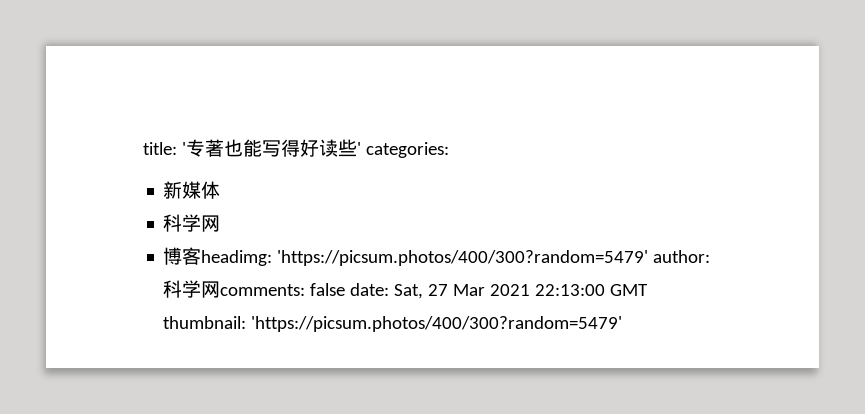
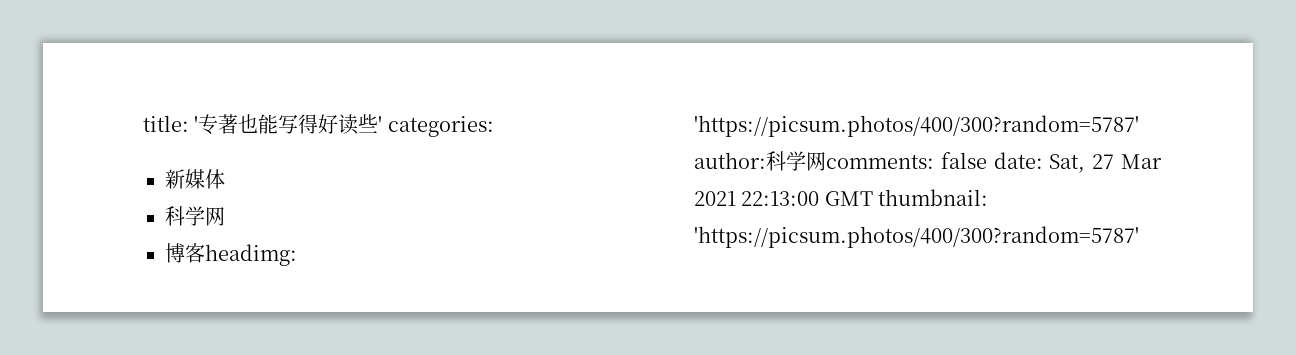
- 博客headimg: 'https://picsum.photos/400/300?random=5479' author:科学网comments: false date: Sat, 27 Mar 2021 22:13:00 GMT thumbnail: 'https://picsum.photos/400/300?random=5479'
+ 博客headimg: 'https://picsum.photos/400/300?random=5787' author:科学网comments: false date: Sat, 27 Mar 2021 22:13:00 GMT thumbnail: 'https://picsum.photos/400/300?random=5787'

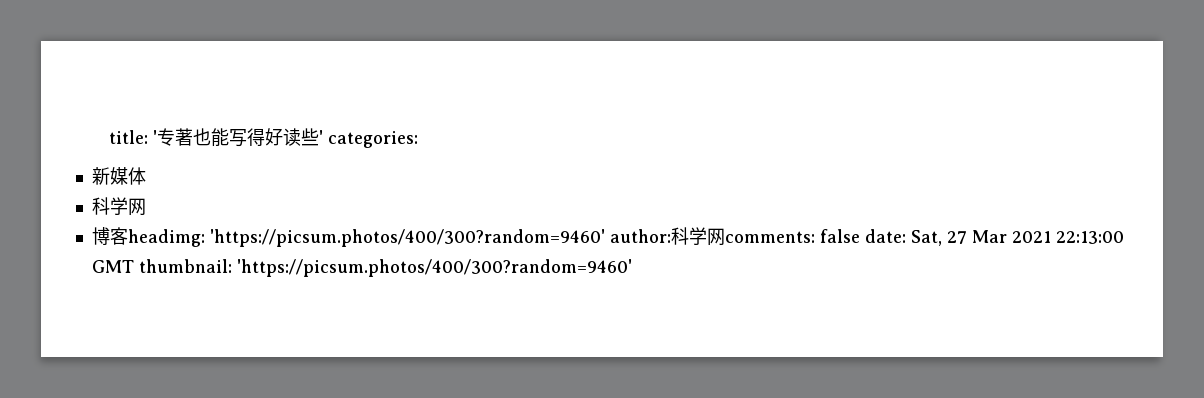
- 博客headimg: 'https://picsum.photos/400/300?random=5787' author:科学网comments: false date: Sat, 27 Mar 2021 22:13:00 GMT thumbnail: 'https://picsum.photos/400/300?random=5787'
+ 博客headimg: 'https://picsum.photos/400/300?random=9460' author:科学网comments: false date: Sat, 27 Mar 2021 22:13:00 GMT thumbnail: 'https://picsum.photos/400/300?random=9460'

